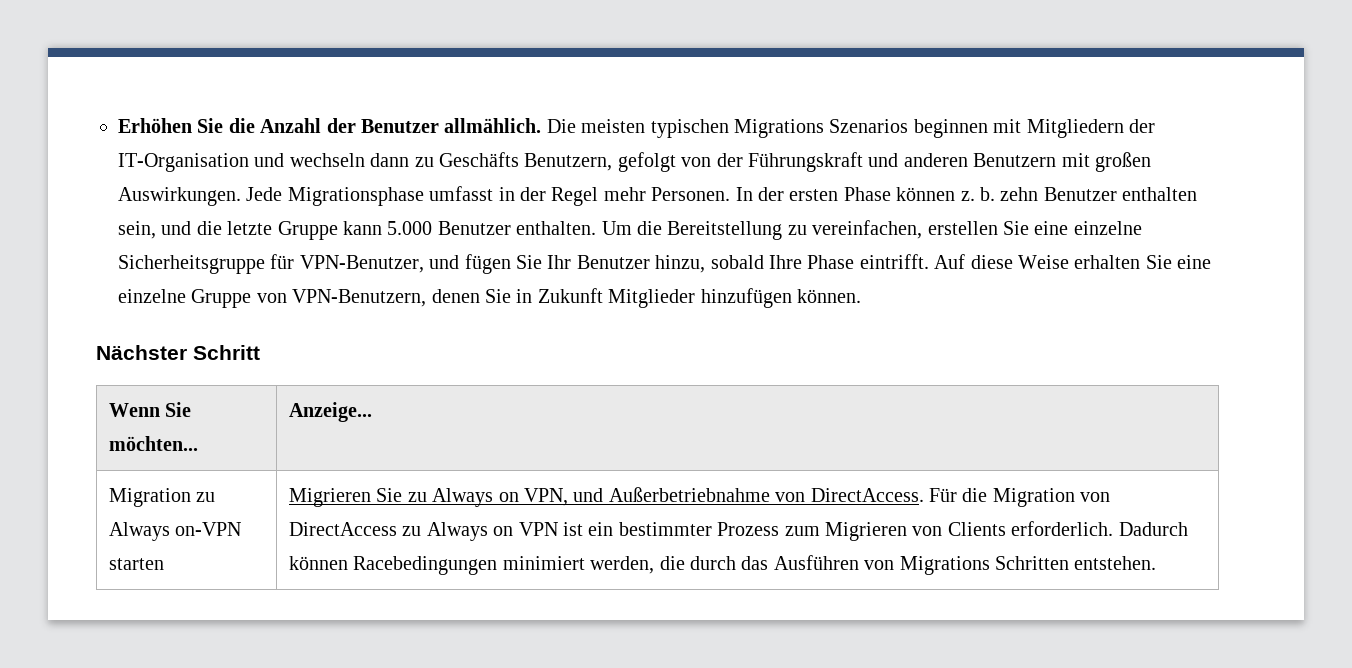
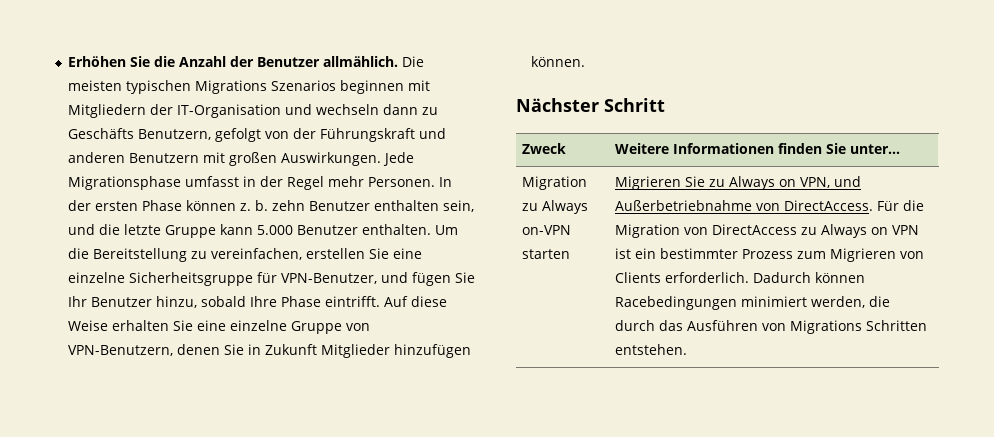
- Wenn Sie möchten... | Anzeige...
+ Zweck | Weitere Informationen finden Sie unter...

